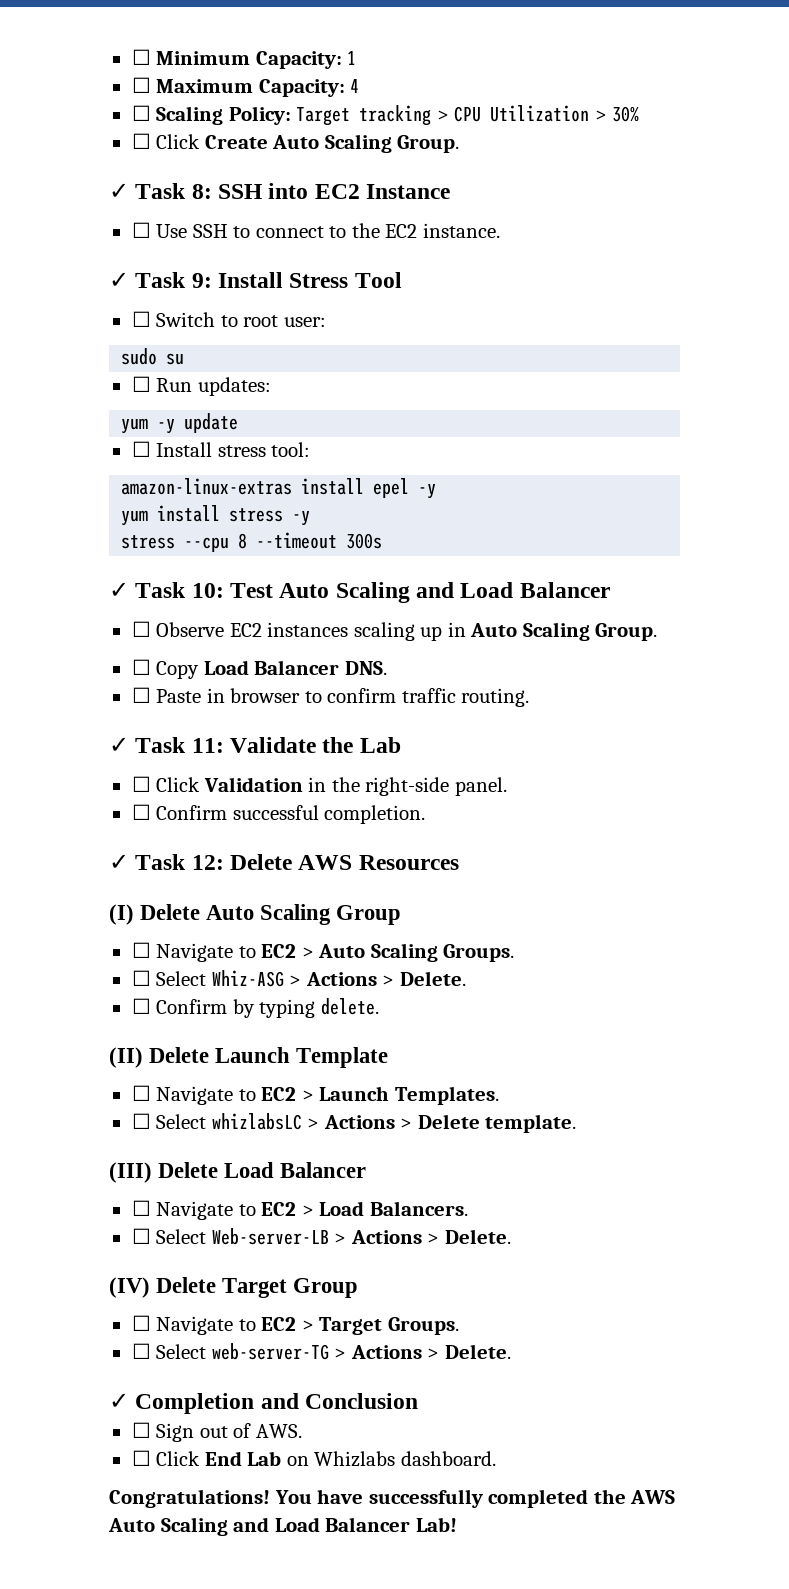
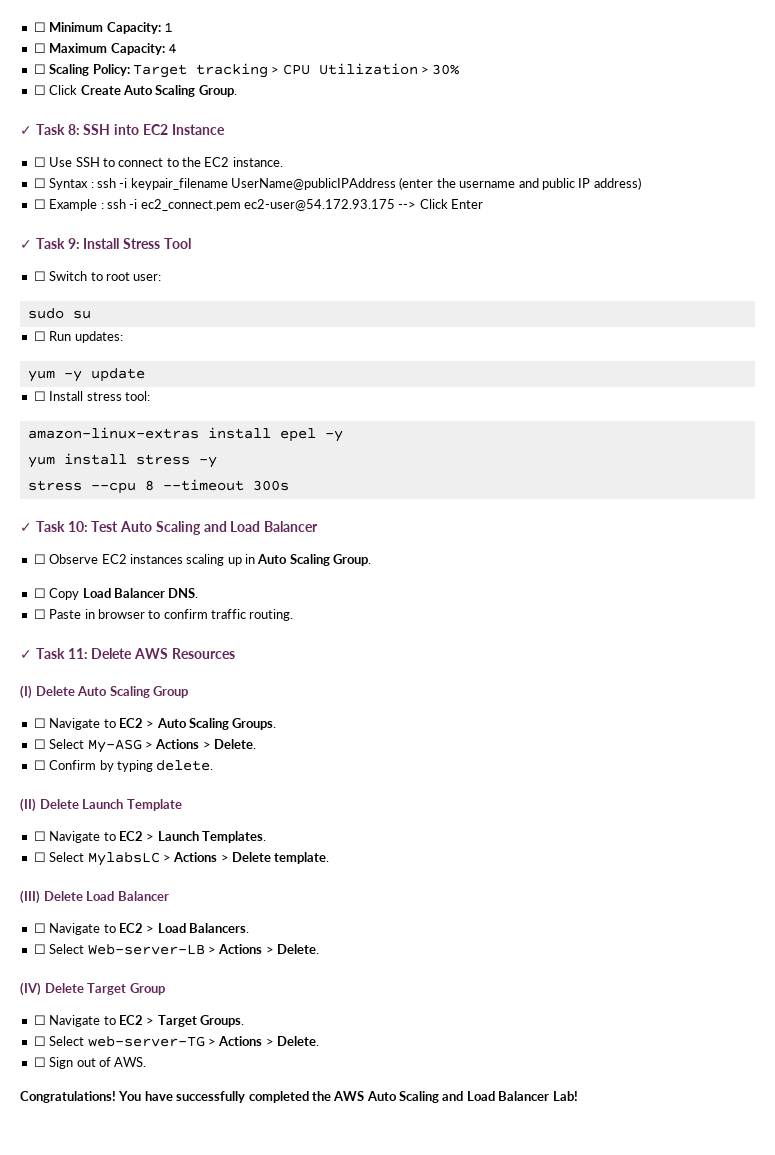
+ ☐ Syntax : ssh -i keypair_filename UserName@publicIPAddress (enter the username and public IP address)
+ ☐ Example : ssh -i ec2_connect.pem ec2-user@54.172.93.175 --> Click Enter
- ✓ Task 11: Validate the Lab
- ☐ Click Validation in the right-side panel.
- ☐ Confirm successful completion.
- ✓ Task 12: Delete AWS Resources
+ ✓ Task 11: Delete AWS Resources
- ☐ Select Whiz-ASG > Actions > Delete.
+ ☐ Select My-ASG > Actions > Delete.
- ☐ Select whizlabsLC > Actions > Delete template.
+ ☐ Select MylabsLC > Actions > Delete template.
- ✓ Completion and Conclusion
- ☐ Click End Lab on Whizlabs dashboard.

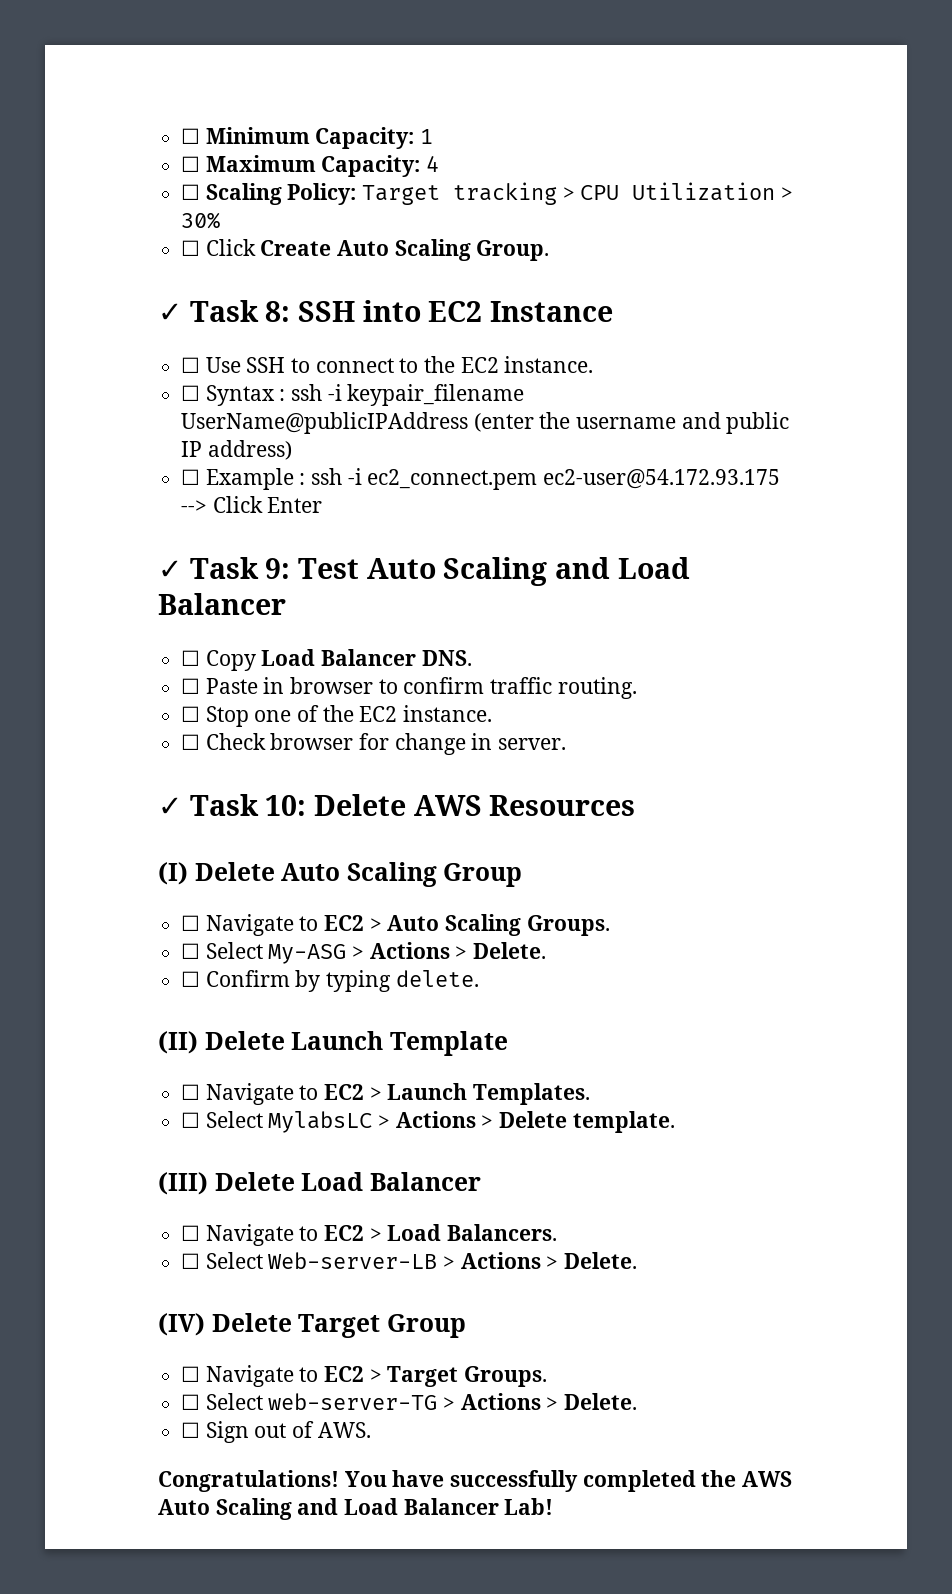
- ✓ Task 9: Install Stress Tool
- ☐ Switch to root user:
- sudo su
- ☐ Run updates:
- yum -y update
- ☐ Install stress tool:
- amazon-linux-extras install epel -y
- yum install stress -y
- stress --cpu 8 --timeout 300s
- ✓ Task 10: Test Auto Scaling and Load Balancer
+ ✓ Task 9: Test Auto Scaling and Load Balancer
- ☐ Observe EC2 instances scaling up in Auto Scaling Group.
- ✓ Task 11: Delete AWS Resources
+ ☐ Stop one of the EC2 instance.
+ ☐ Check browser for change in server.
+ ✓ Task 10: Delete AWS Resources

